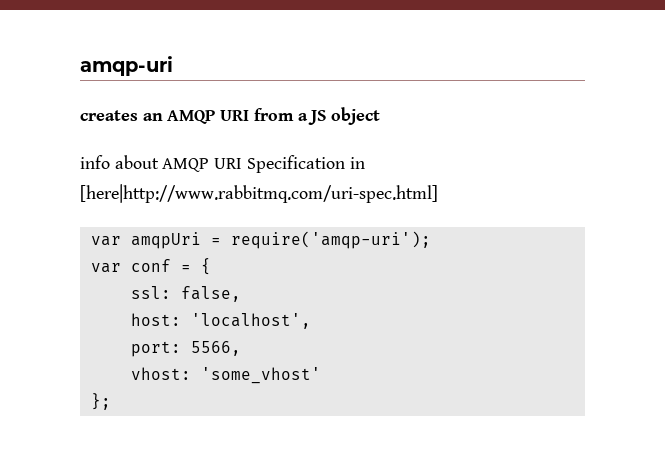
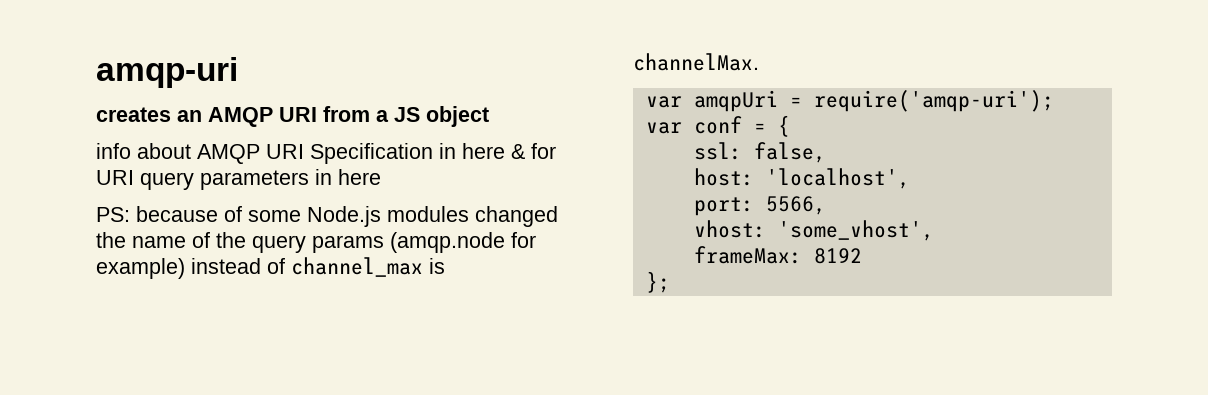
- info about AMQP URI Specification in [here|http://www.rabbitmq.com/uri-spec.html]
+ info about AMQP URI Specification in here & for URI query parameters in here
+ PS: because of some Node.js modules changed the name of the query params (amqp.node for example) instead of channel_max is channelMax.
- vhost: 'some_vhost'
+ vhost: 'some_vhost',
+ frameMax: 8192

